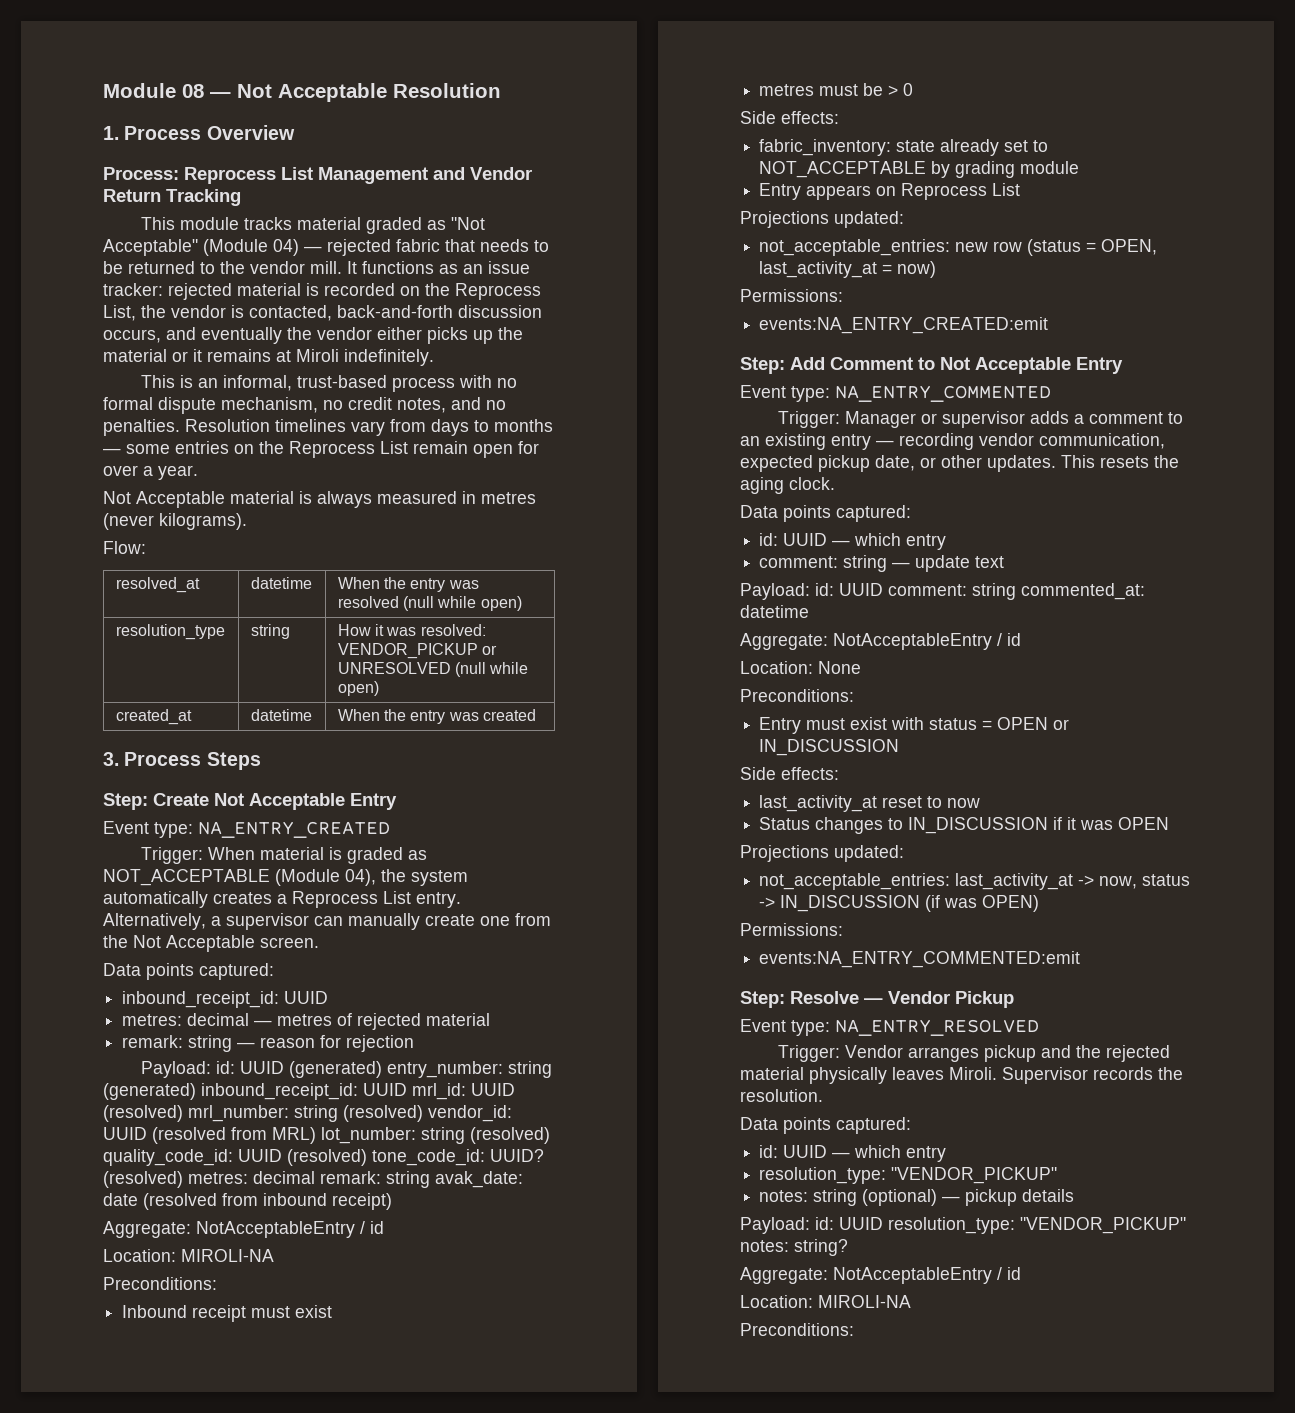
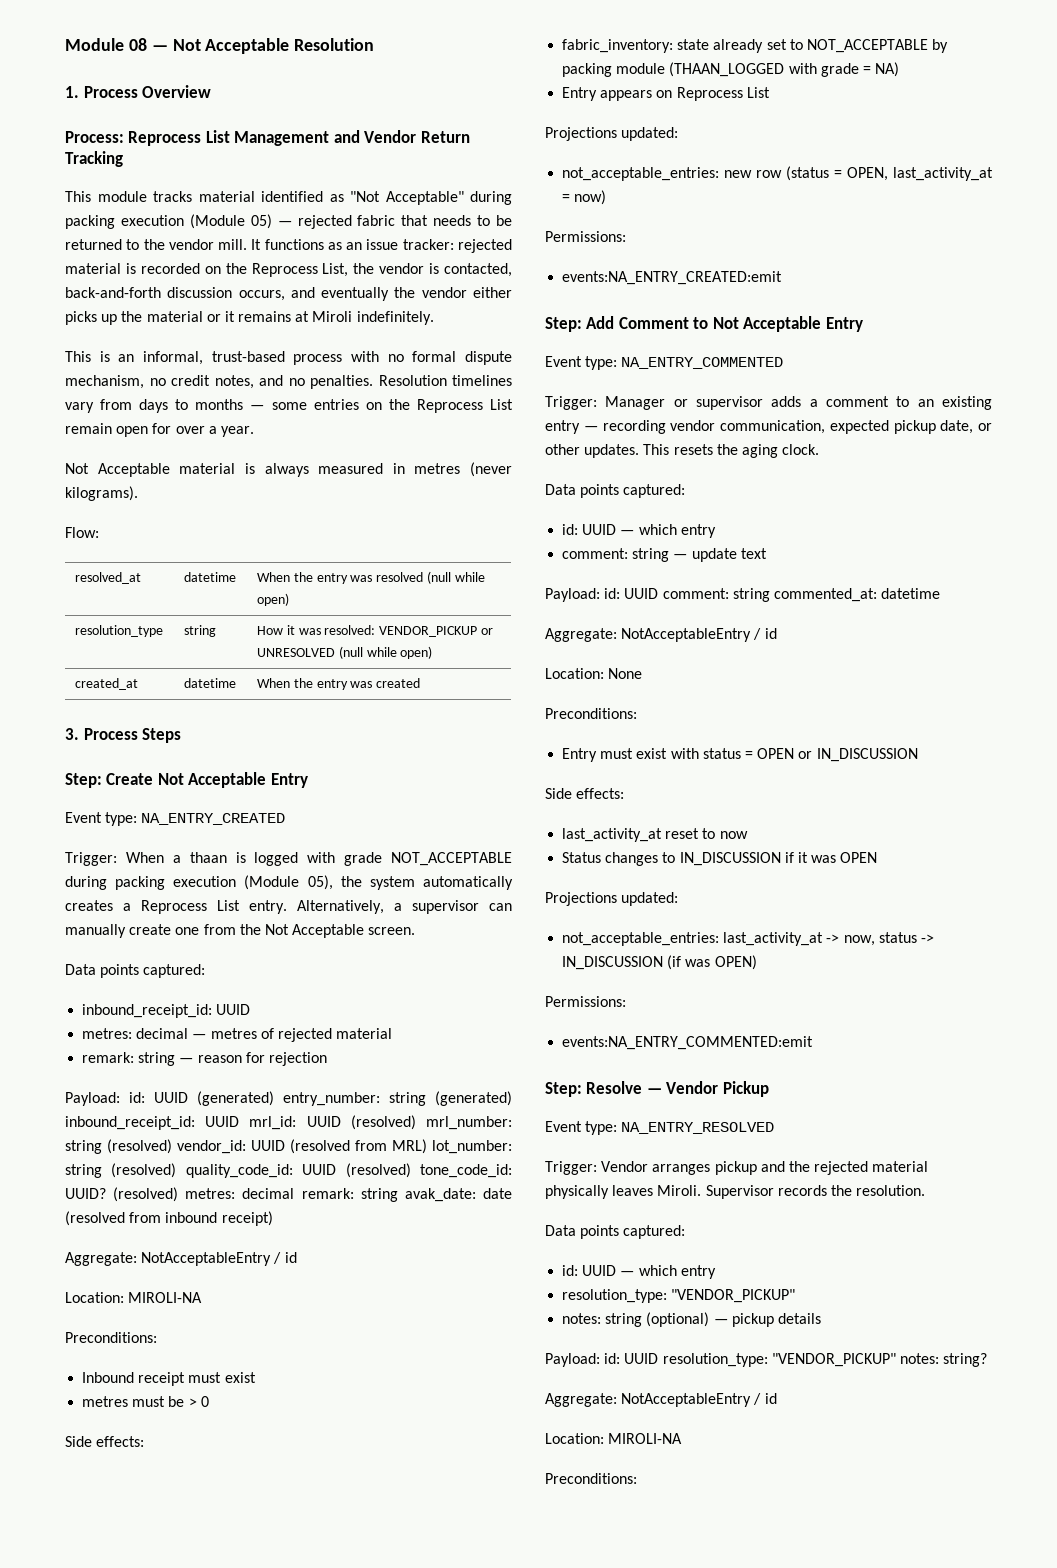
- This module tracks material graded as "Not Acceptable" (Module 04) — rejected fabric that needs to be returned to the vendor mill.
+ This module tracks material identified as "Not Acceptable" during packing execution (Module 05) — rejected fabric that needs to be returned to the vendor mill.
- Trigger: When material is graded as NOT_ACCEPTABLE (Module 04), the system automatically creates a Reprocess List entry.
+ Trigger: When a thaan is logged with grade NOT_ACCEPTABLE during packing execution (Module 05), the system automatically creates a Reprocess List entry.
- fabric_inventory: state already set to NOT_ACCEPTABLE by grading module
+ fabric_inventory: state already set to NOT_ACCEPTABLE by packing module (THAAN_LOGGED with grade = NA)

